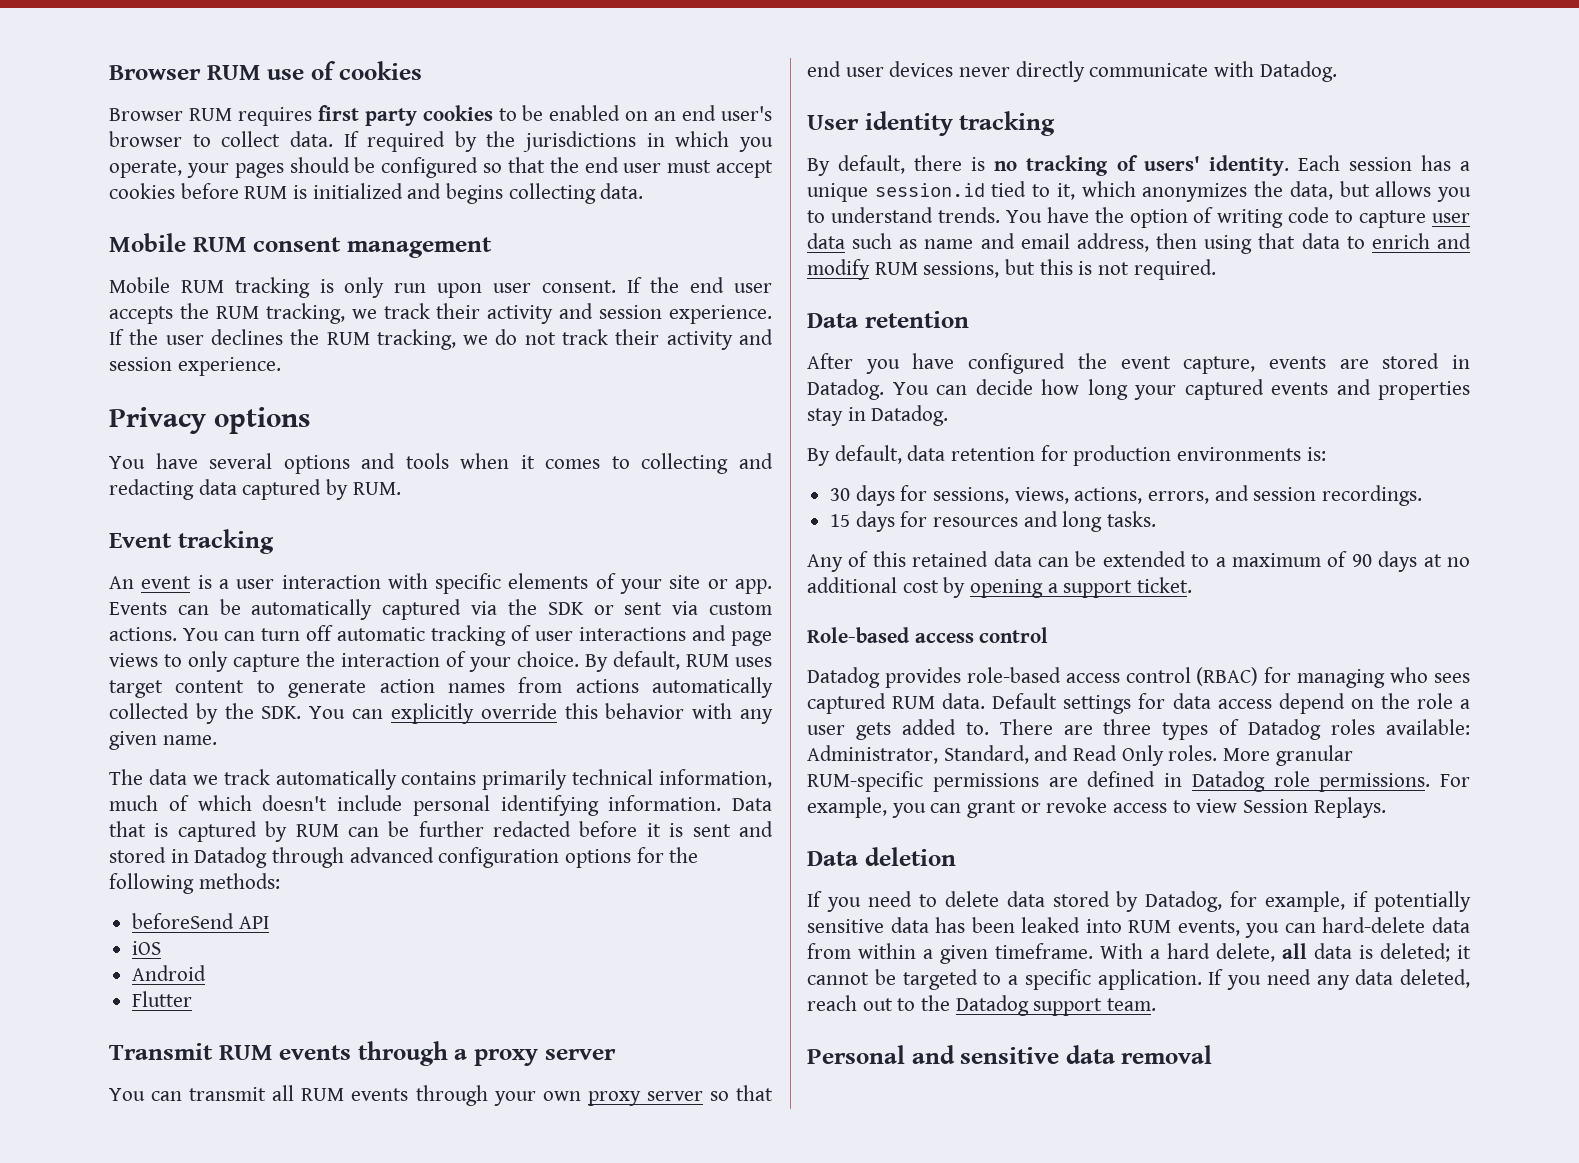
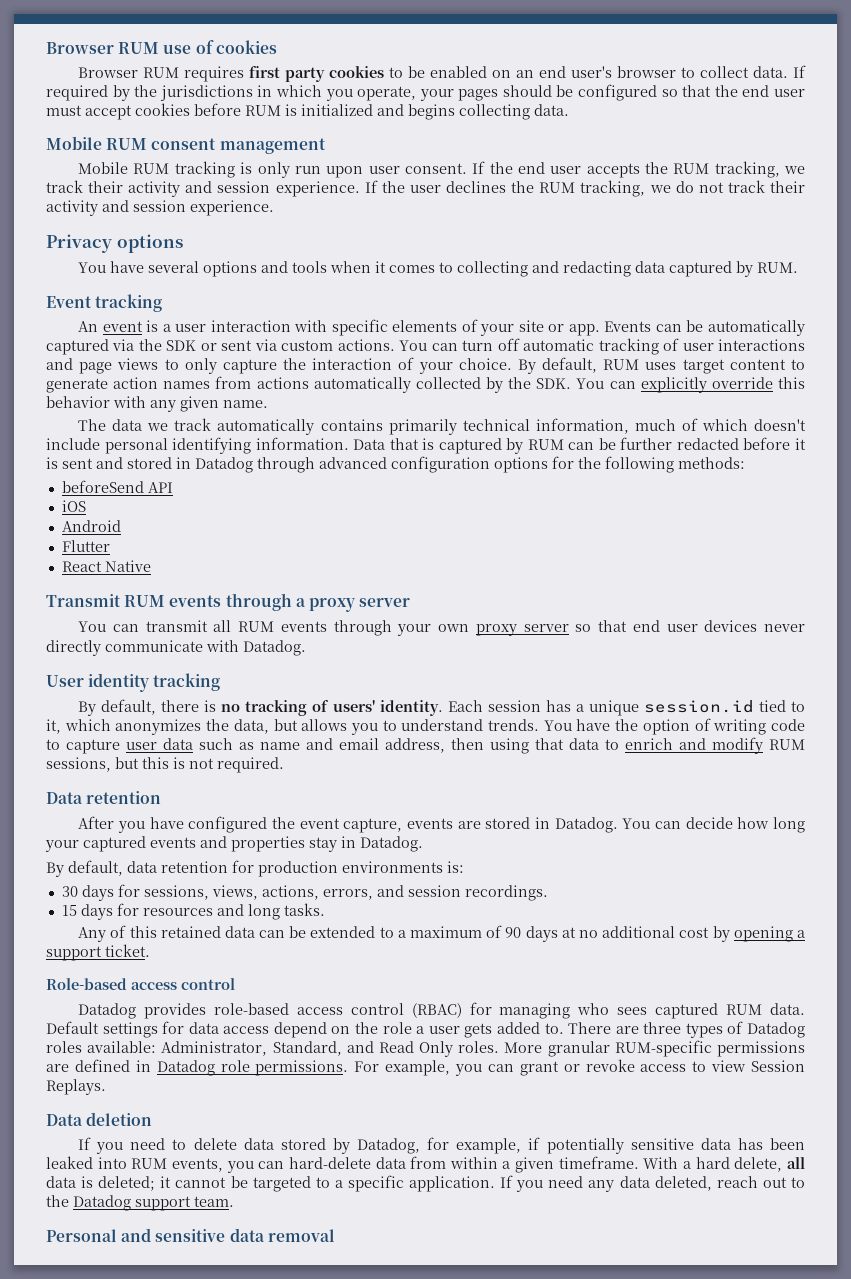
+ React Native

